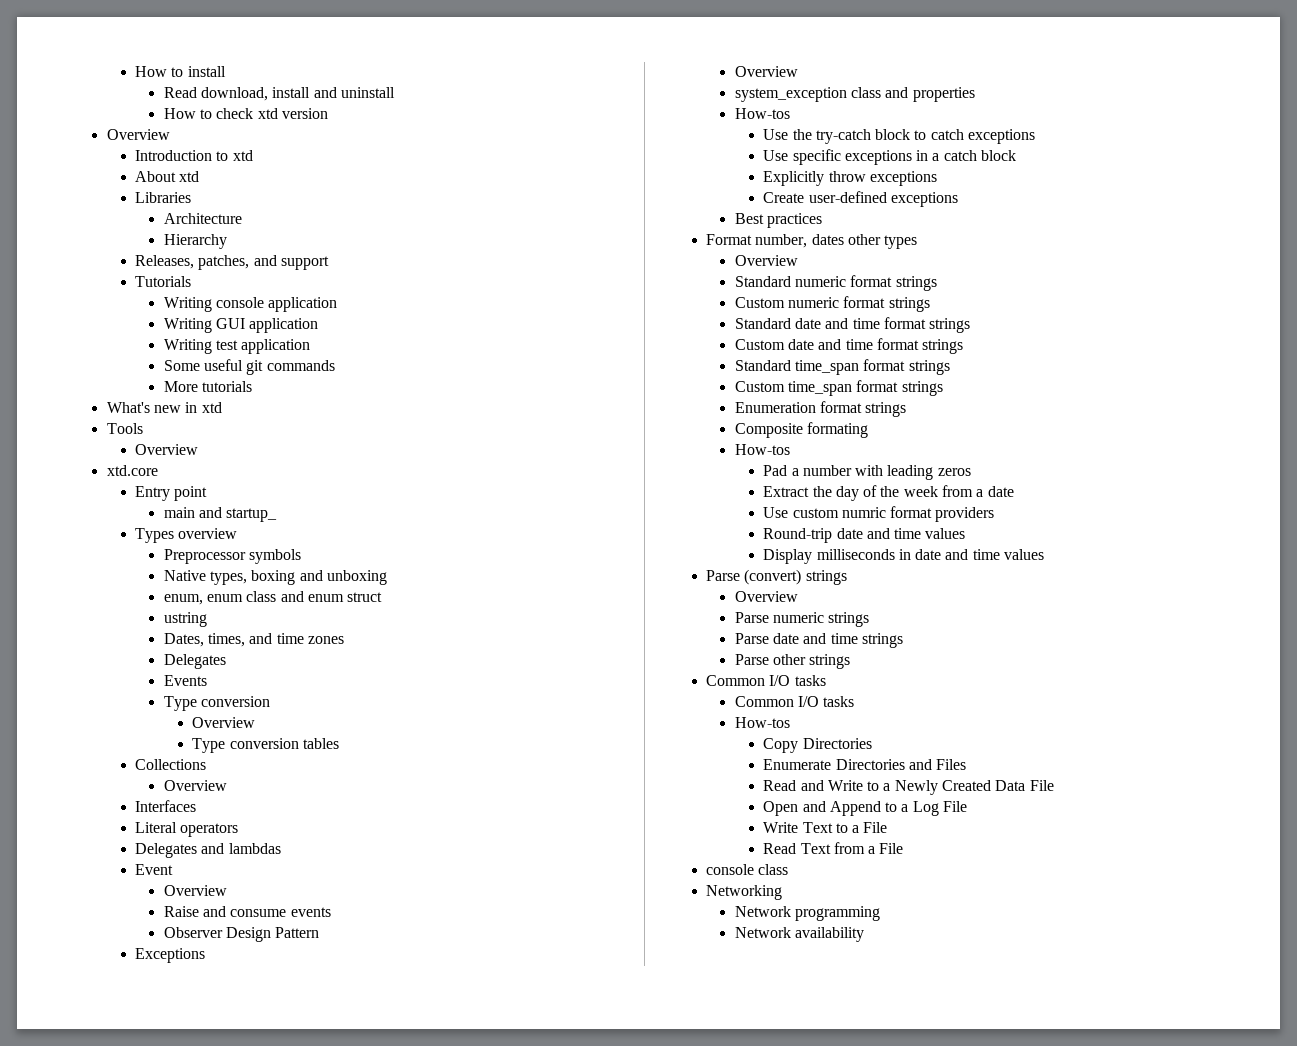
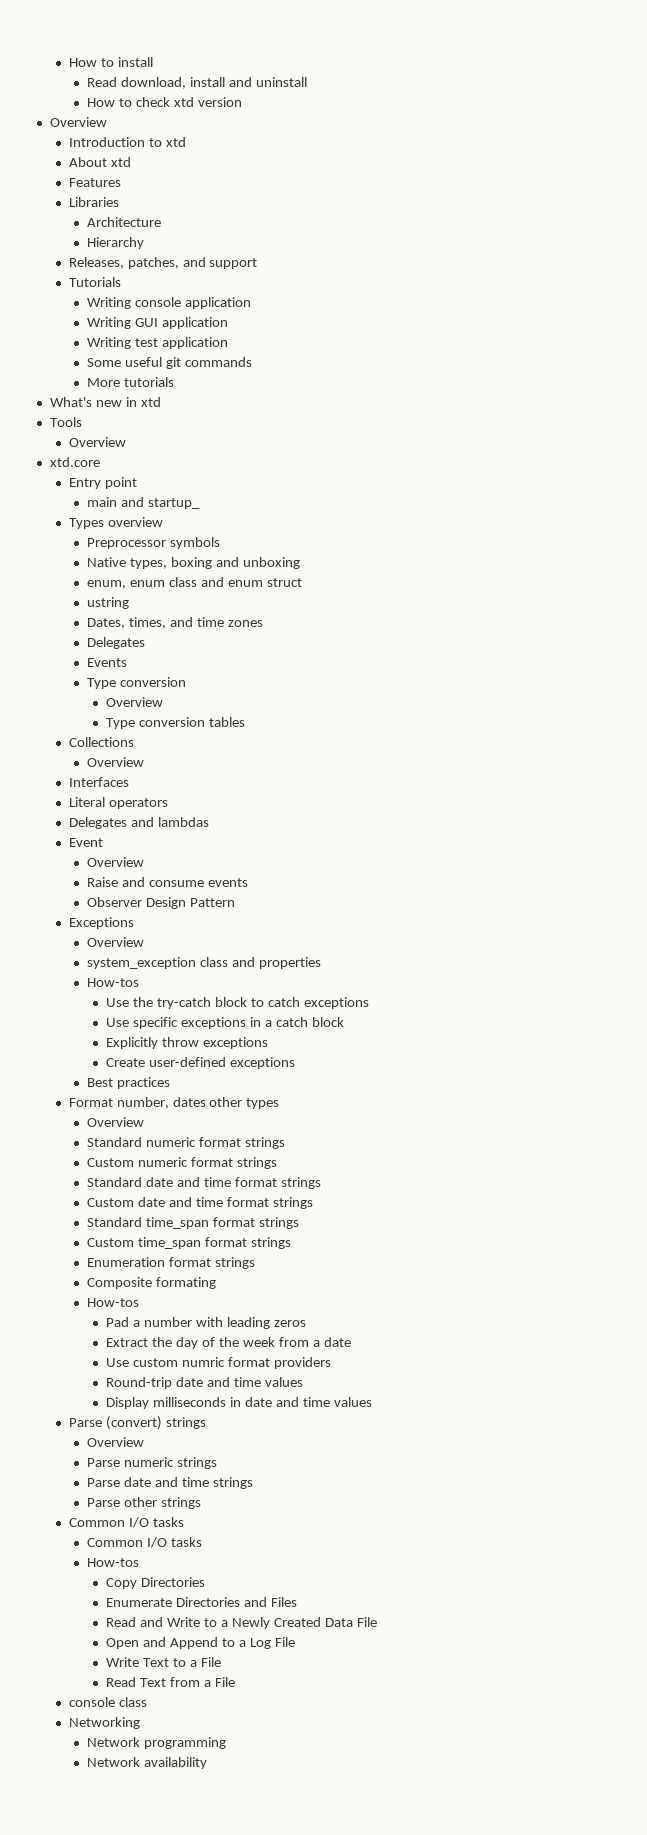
+ Features

